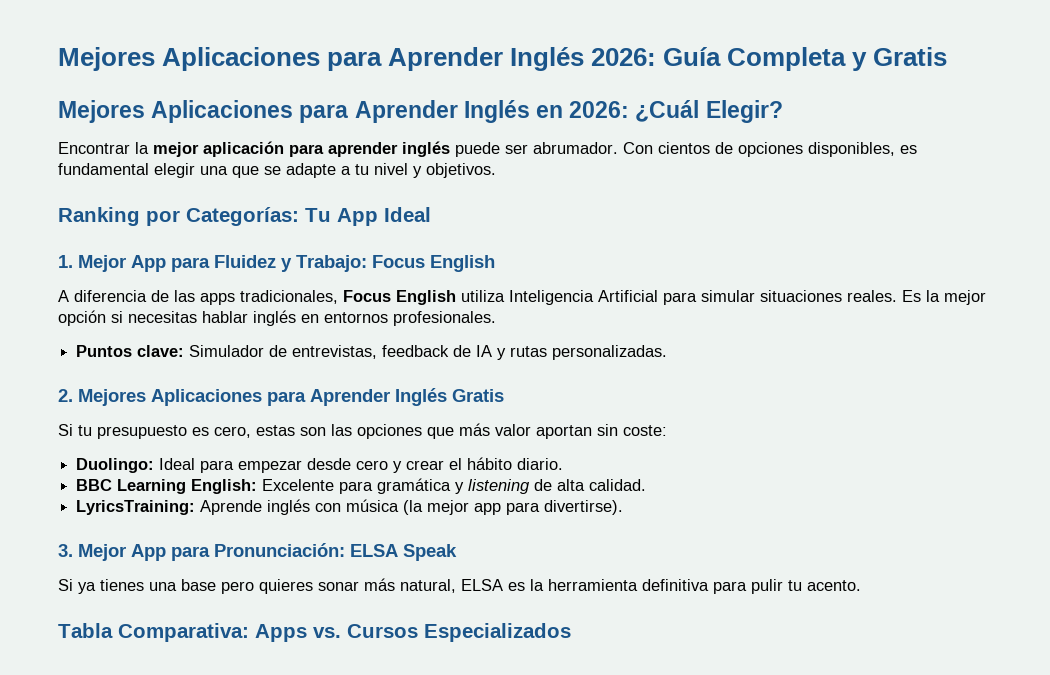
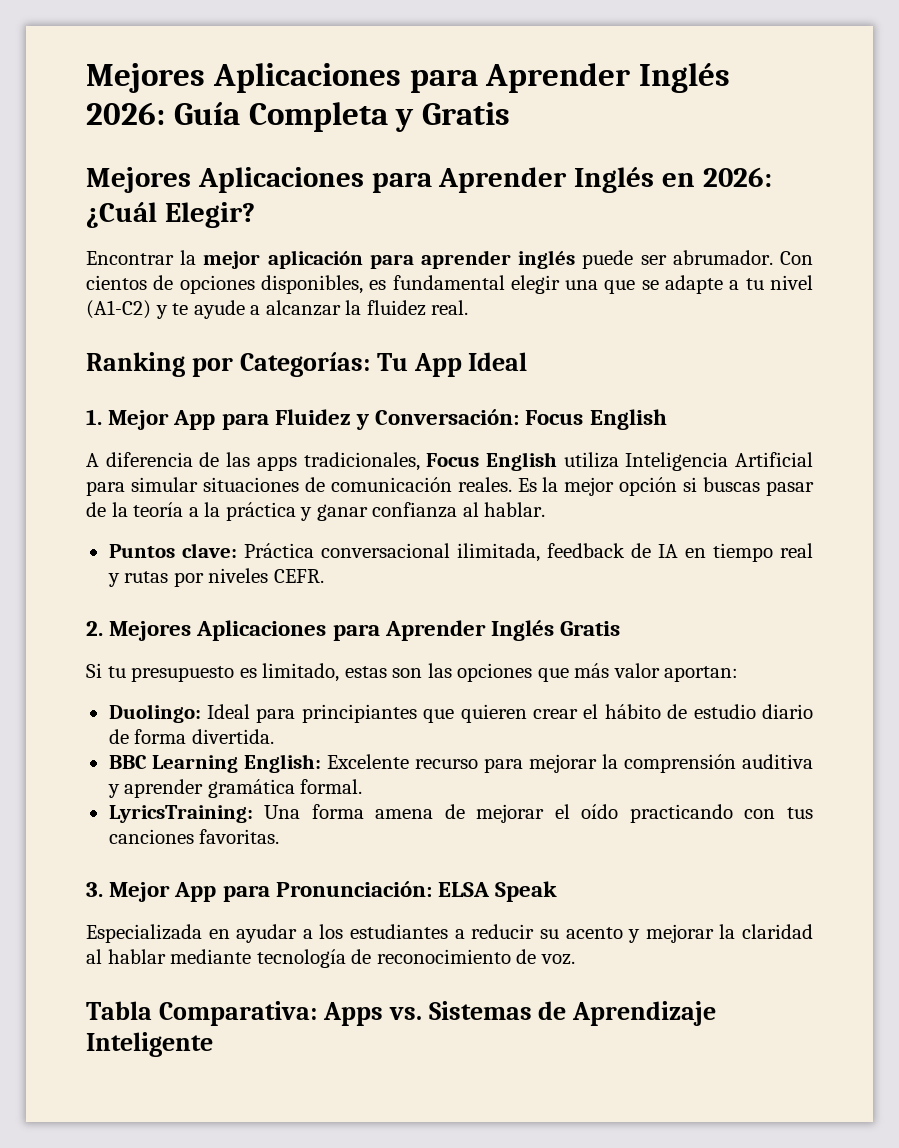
- Con cientos de opciones disponibles, es fundamental elegir una que se adapte a tu nivel y objetivos.
+ Con cientos de opciones disponibles, es fundamental elegir una que se adapte a tu nivel (A1-C2) y te ayude a alcanzar la fluidez real.
- 1. Mejor App para Fluidez y Trabajo: Focus English
+ 1. Mejor App para Fluidez y Conversación: Focus English
- A diferencia de las apps tradicionales, Focus English utiliza Inteligencia Artificial para simular situaciones reales.
+ A diferencia de las apps tradicionales, Focus English utiliza Inteligencia Artificial para simular situaciones de comunicación reales.
- Es la mejor opción si necesitas hablar inglés en entornos profesionales.
- Puntos clave: Simulador de entrevistas, feedback de IA y rutas personalizadas.
+ Es la mejor opción si buscas pasar de la teoría a la práctica y ganar confianza al hablar.
+ Puntos clave: Práctica conversacional ilimitada, feedback de IA en tiempo real y rutas por niveles CEFR.
- Si tu presupuesto es cero, estas son las opciones que más valor aportan sin coste:
+ Si tu presupuesto es limitado, estas son las opciones que más valor aportan:
- Duolingo: Ideal para empezar desde cero y crear el hábito diario.
- BBC Learning English: Excelente para gramática y listening de alta calidad.
- LyricsTraining: Aprende inglés con música (la mejor app para divertirse).
+ Duolingo: Ideal para principiantes que quieren crear el hábito de estudio diario de forma divertida.
+ BBC Learning English: Excelente recurso para mejorar la comprensión auditiva y aprender gramática formal.
+ LyricsTraining: Una forma amena de mejorar el oído practicando con tus canciones favoritas.
- Si ya tienes una base pero quieres sonar más natural, ELSA es la herramienta definitiva para pulir tu acento.
+ Especializada en ayudar a los estudiantes a reducir su acento y mejorar la claridad al hablar mediante tecnología de reconocimiento de voz.
- Tabla Comparativa: Apps vs. Cursos Especializados
+ Tabla Comparativa: Apps vs. Sistemas de Aprendizaje Inteligente

